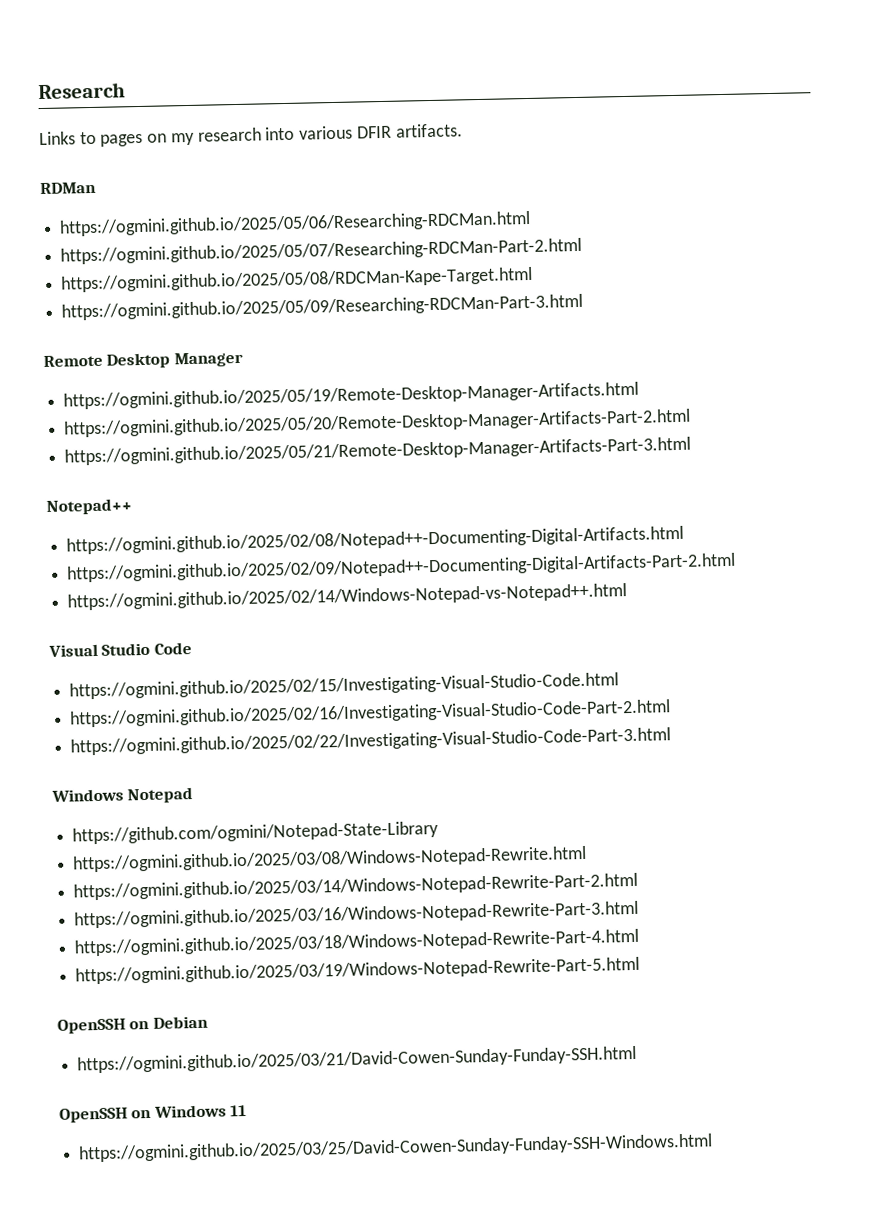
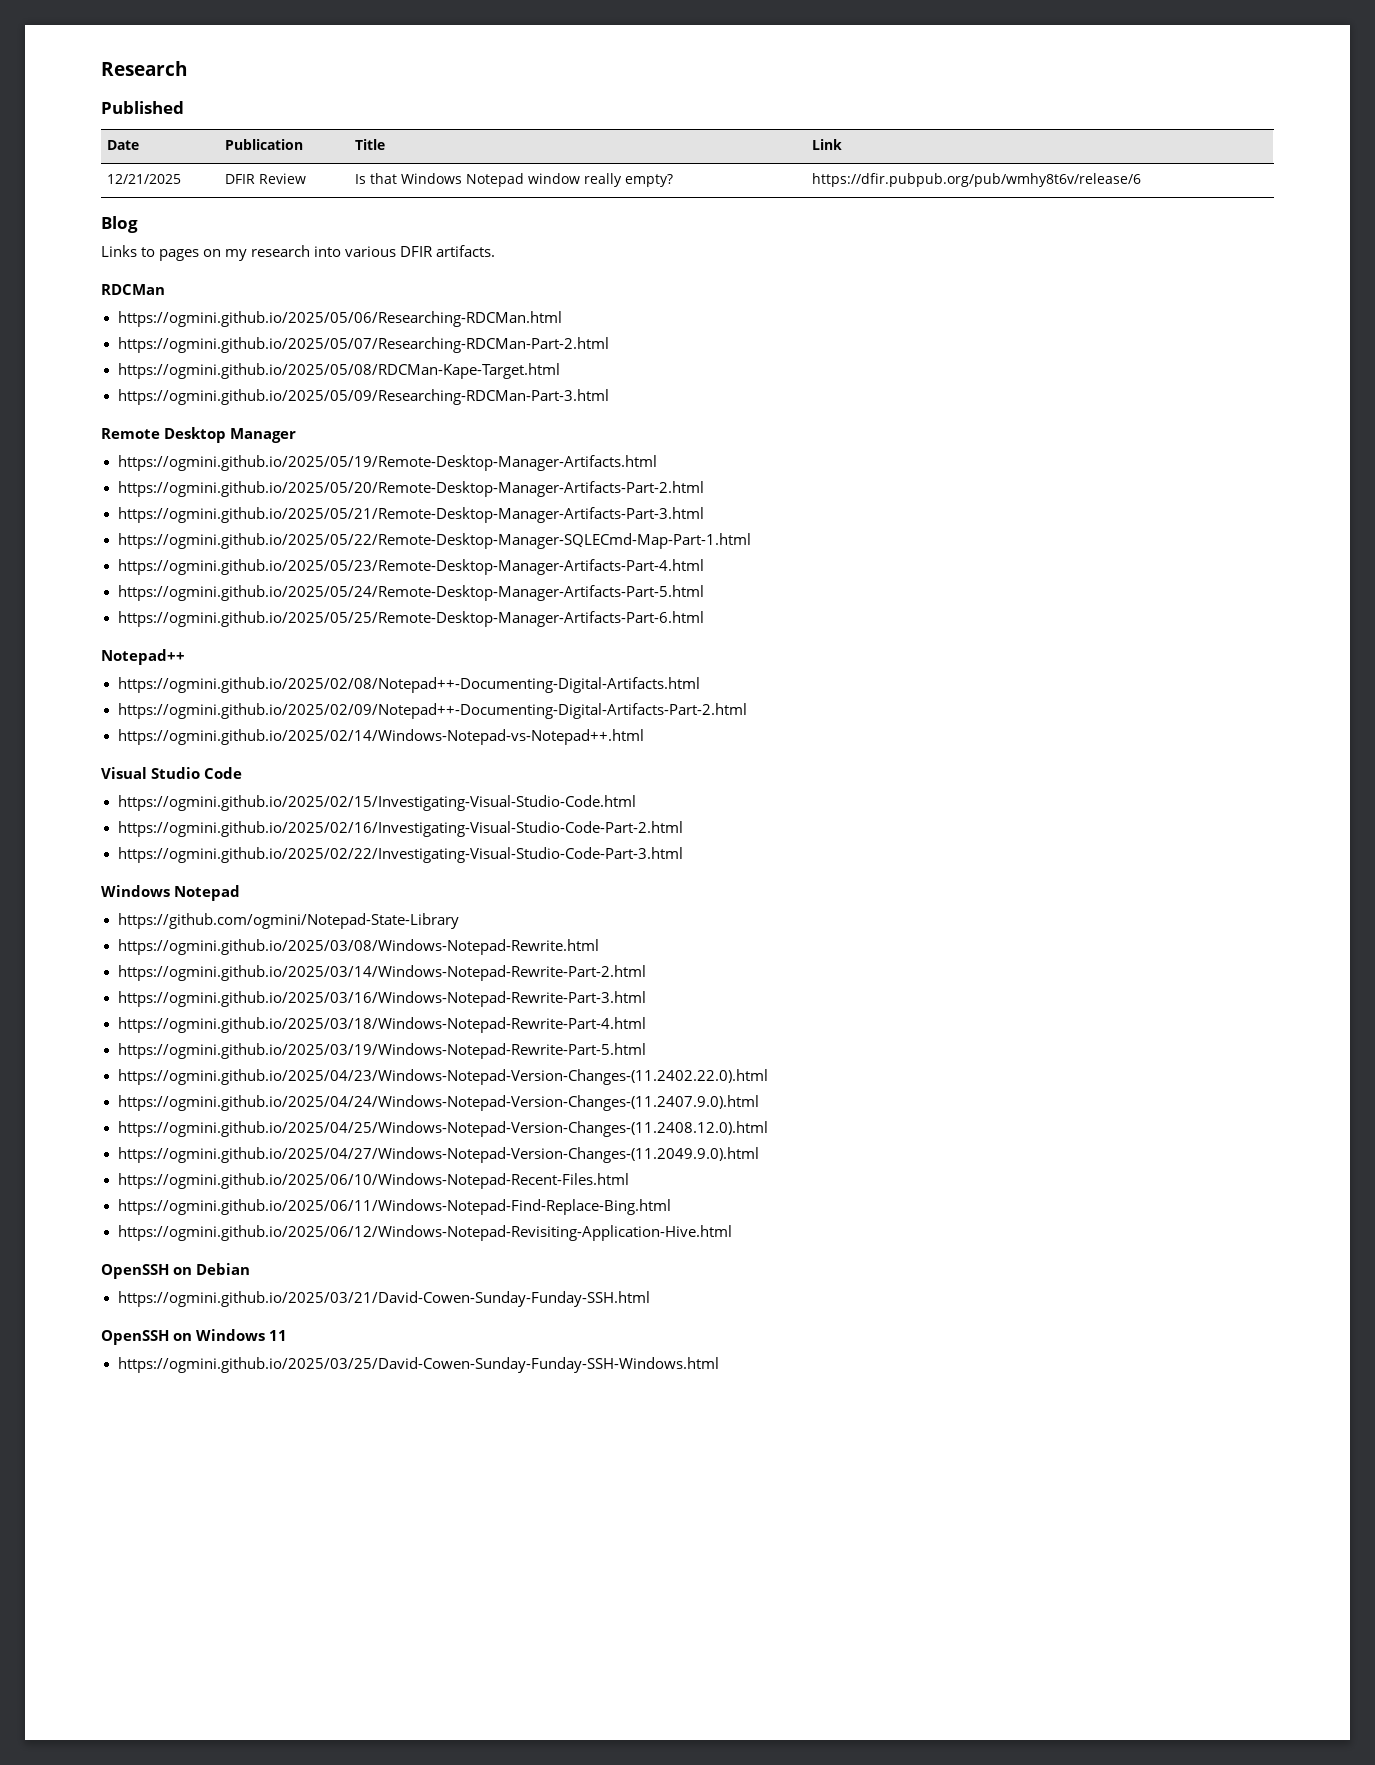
+ Published
+ Date | Publication | Title | Link
+ 12/21/2025 | DFIR Review | Is that Windows Notepad window really empty? | https://dfir.pubpub.org/pub/wmhy8t6v/release/6
+ Blog
- RDMan
+ RDCMan
+ https://ogmini.github.io/2025/05/22/Remote-Desktop-Manager-SQLECmd-Map-Part-1.html
+ https://ogmini.github.io/2025/05/23/Remote-Desktop-Manager-Artifacts-Part-4.html
+ https://ogmini.github.io/2025/05/24/Remote-Desktop-Manager-Artifacts-Part-5.html
+ https://ogmini.github.io/2025/05/25/Remote-Desktop-Manager-Artifacts-Part-6.html
+ https://ogmini.github.io/2025/04/23/Windows-Notepad-Version-Changes-(11.2402.22.0).html
+ https://ogmini.github.io/2025/04/24/Windows-Notepad-Version-Changes-(11.2407.9.0).html
+ https://ogmini.github.io/2025/04/25/Windows-Notepad-Version-Changes-(11.2408.12.0).html
+ https://ogmini.github.io/2025/04/27/Windows-Notepad-Version-Changes-(11.2049.9.0).html
+ https://ogmini.github.io/2025/06/10/Windows-Notepad-Recent-Files.html
+ https://ogmini.github.io/2025/06/11/Windows-Notepad-Find-Replace-Bing.html
+ https://ogmini.github.io/2025/06/12/Windows-Notepad-Revisiting-Application-Hive.html

